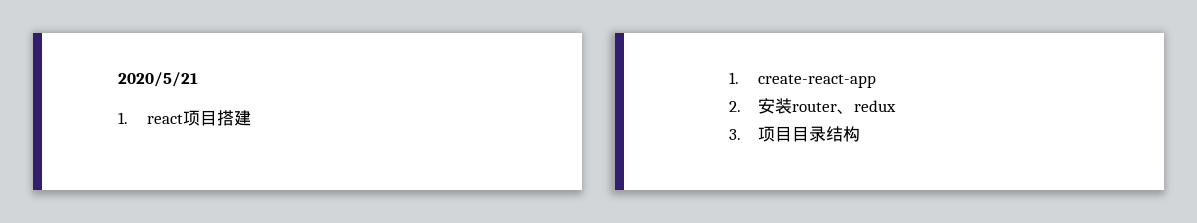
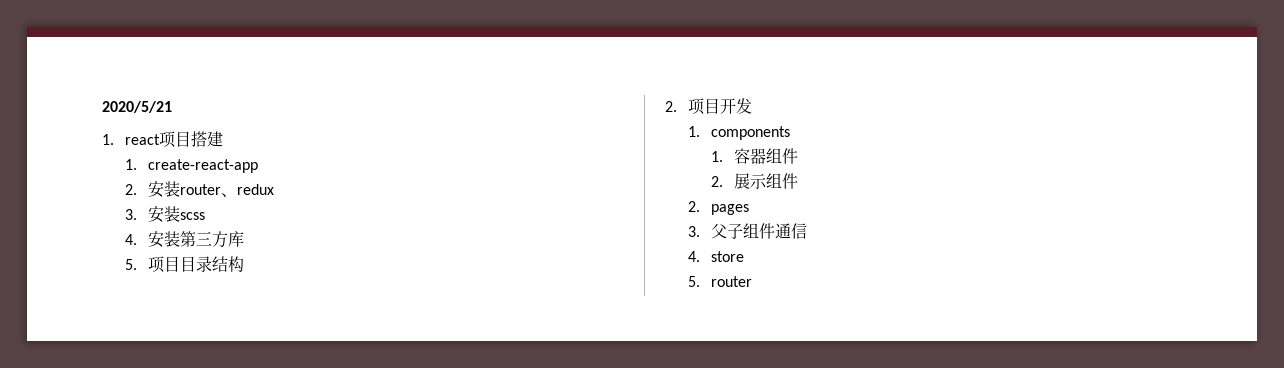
- 3.项目目录结构
+ 3.安装scss
+ 4.安装第三方库
+ 5.项目目录结构
+ 2.项目开发
+ 1. components
+ 1.容器组件
+ 2.展示组件
+ 2. pages
+ 3.父子组件通信
+ 4. store
+ 5. router

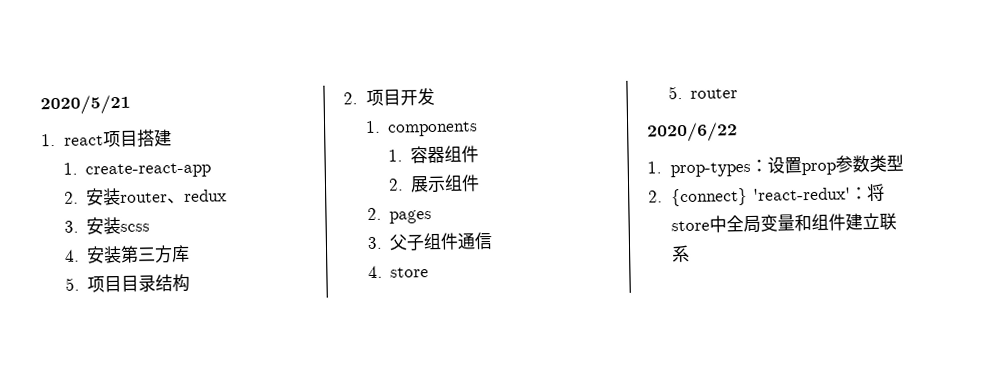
+ 2020/6/22
+ 1. prop-types：设置prop参数类型
+ 2. {connect} 'react-redux'：将store中全局变量和组件建立联系

